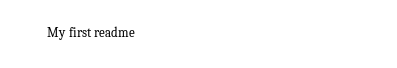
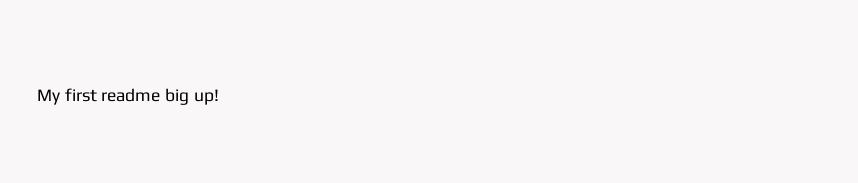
- My first readme
+ My first readme big up!

